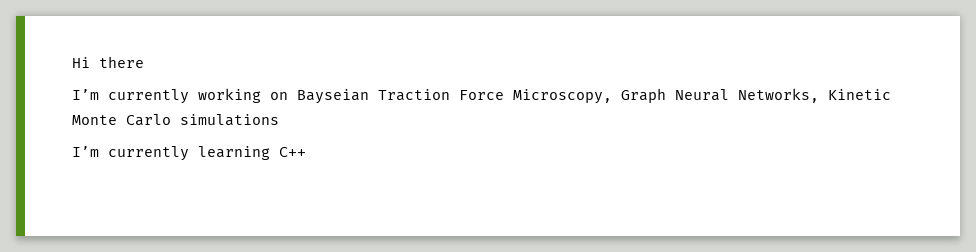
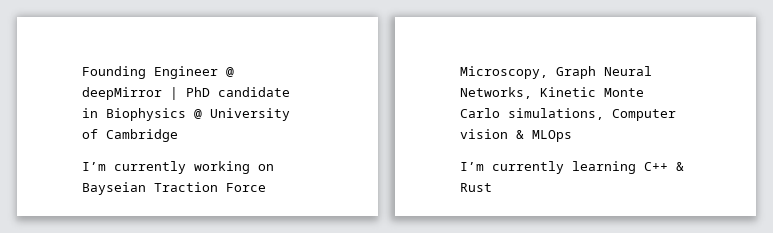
- Hi there
+ Founding Engineer @ deepMirror | PhD candidate in Biophysics @ University of Cambridge
- I’m currently working on Bayseian Traction Force Microscopy, Graph Neural Networks, Kinetic Monte Carlo simulations
+ I’m currently working on Bayseian Traction Force Microscopy, Graph Neural Networks, Kinetic Monte Carlo simulations, Computer vision & MLOps
- I’m currently learning C++
+ I’m currently learning C++ & Rust

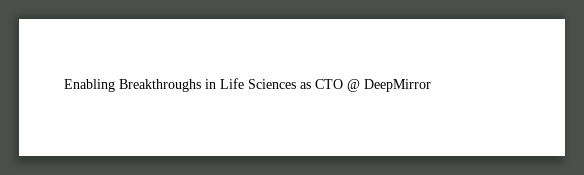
- Founding Engineer @ deepMirror | PhD candidate in Biophysics @ University of Cambridge
- I’m currently working on Bayseian Traction Force Microscopy, Graph Neural Networks, Kinetic Monte Carlo simulations, Computer vision & MLOps
- I’m currently learning C++ & Rust
+ Enabling Breakthroughs in Life Sciences as CTO @ DeepMirror

